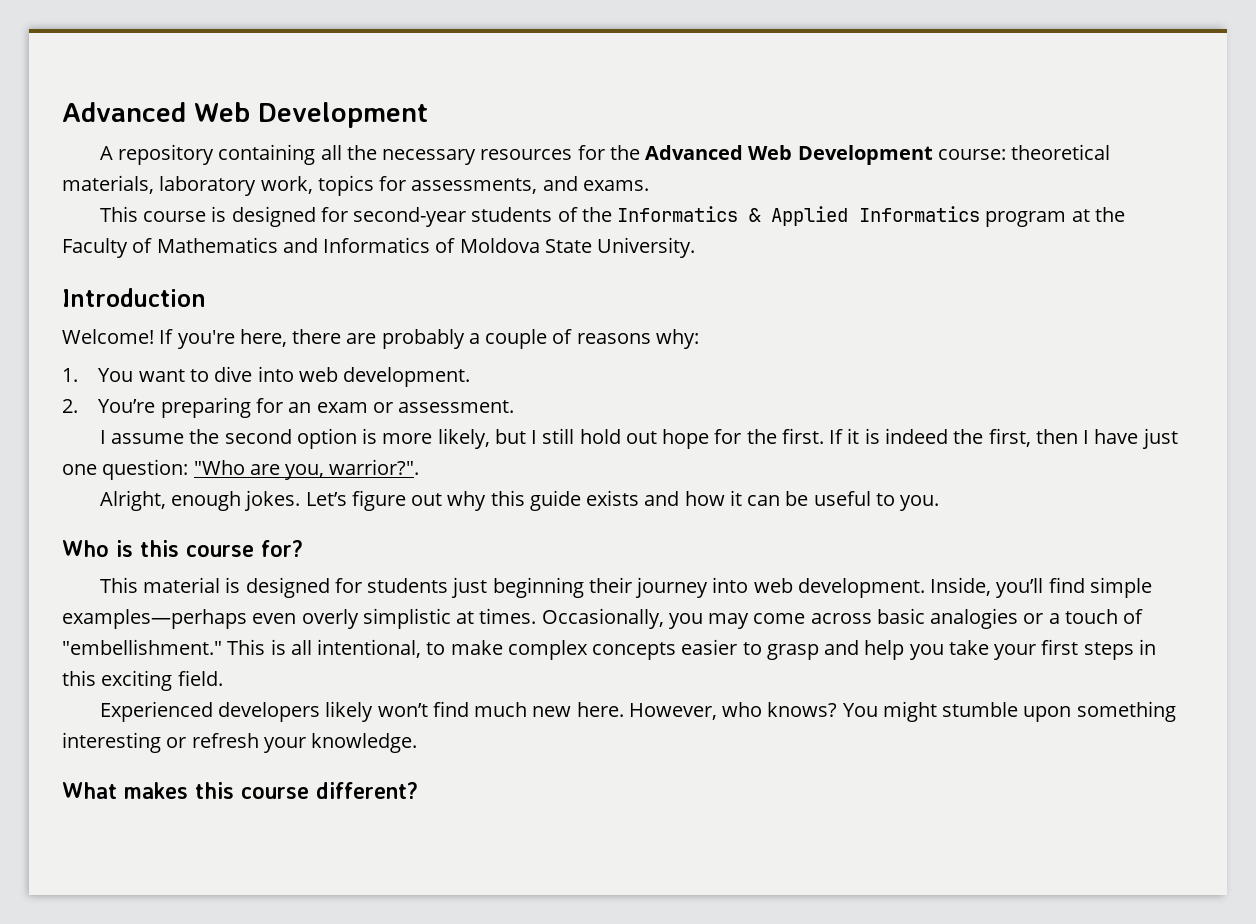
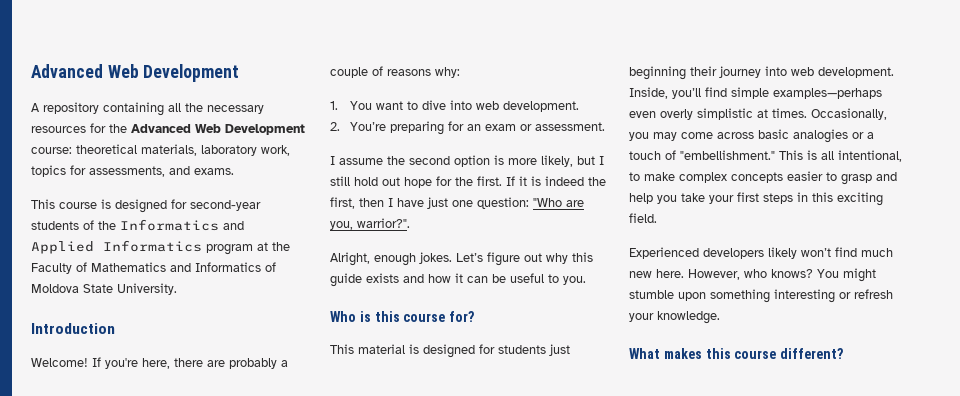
- This course is designed for second-year students of the Informatics & Applied Informatics program at the Faculty of Mathematics and Informatics of Moldova State University.
+ This course is designed for second-year students of the Informatics and Applied Informatics program at the Faculty of Mathematics and Informatics of Moldova State University.

